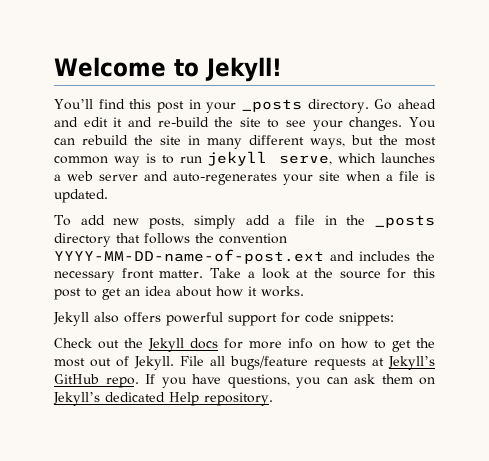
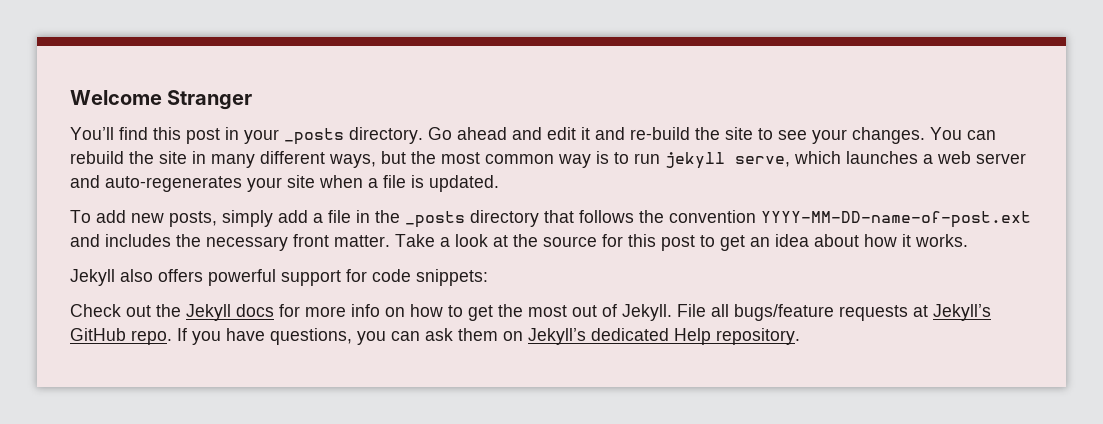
- Welcome to Jekyll!
+ Welcome Stranger

